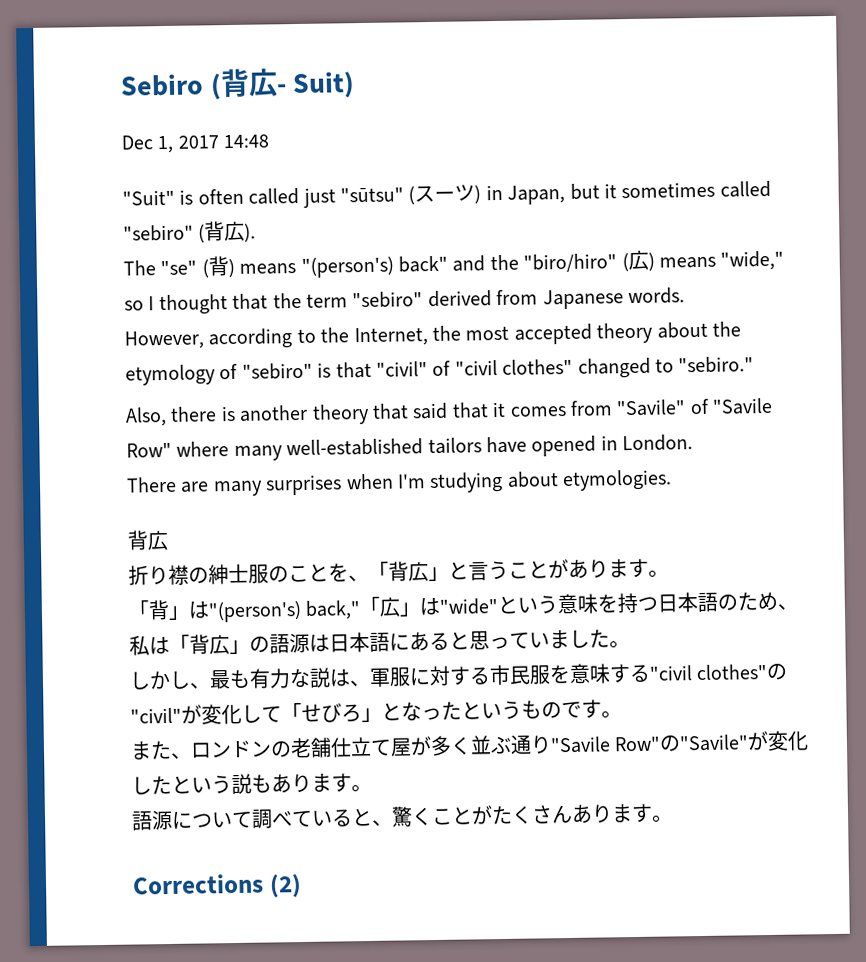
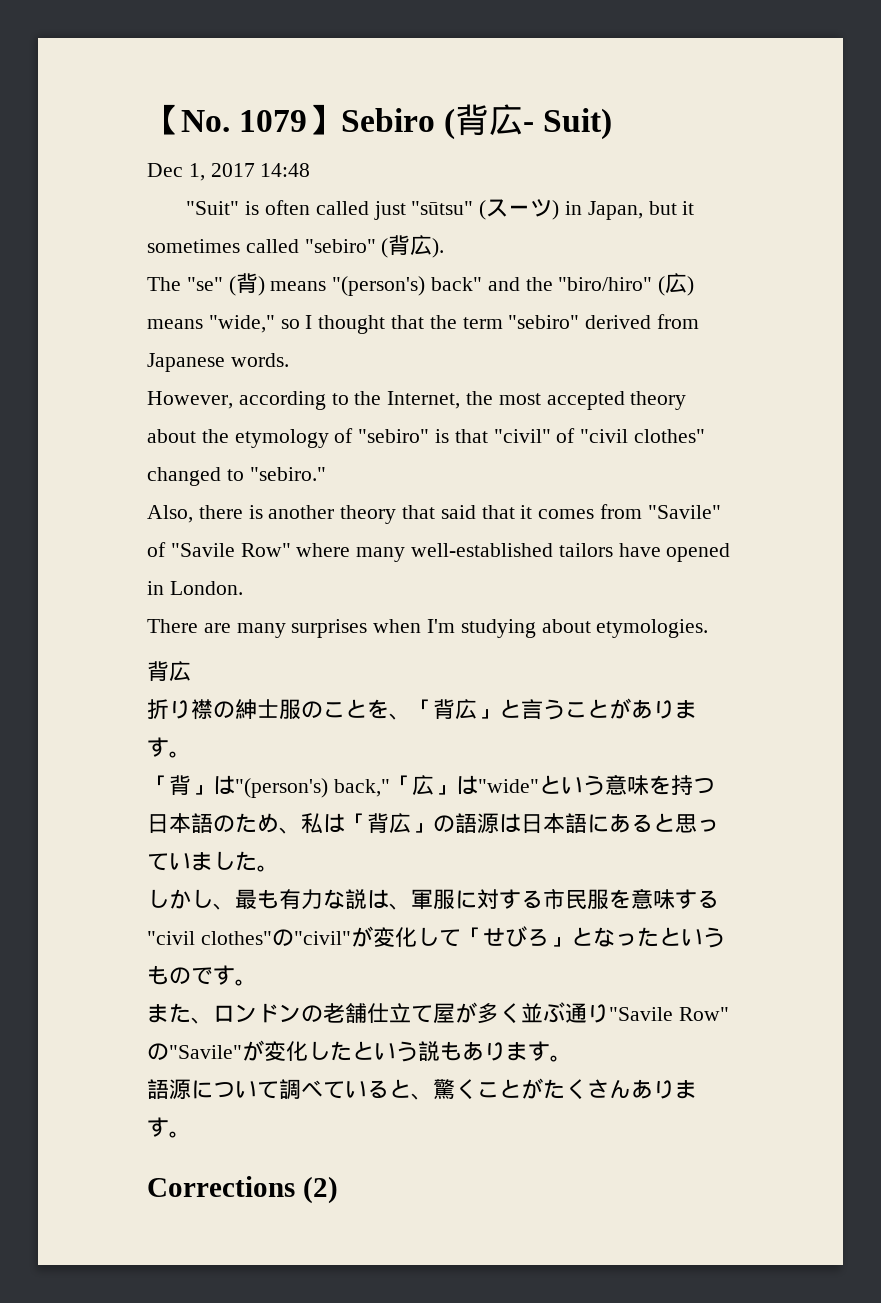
- Sebiro (背広- Suit)
+ 【No. 1079】Sebiro (背広- Suit)

